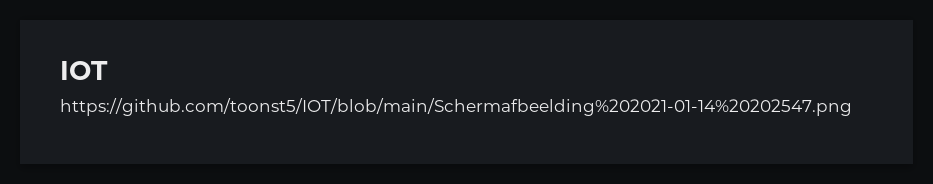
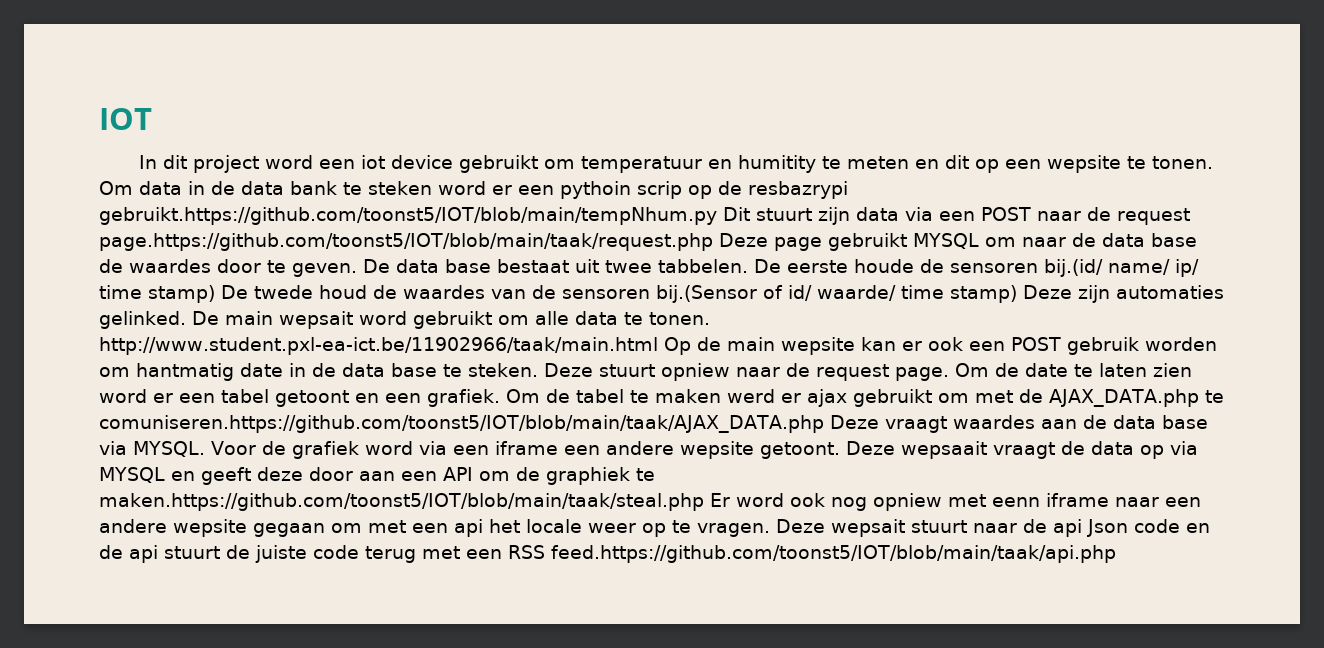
- https://github.com/toonst5/IOT/blob/main/Schermafbeelding%202021-01-14%20202547.png
+ In dit project word een iot device gebruikt om temperatuur en humitity te meten en dit op een wepsite te tonen. Om data in de data bank te steken word er een pythoin scrip op de resbazrypi gebruikt.https://github.com/toonst5/IOT/blob/main/tempNhum.py Dit stuurt zijn data via een POST naar de request page.https://github.com/toonst5/IOT/blob/main/taak/request.php Deze page gebruikt MYSQL om naar de data base de waardes door te geven. De data base bestaat uit twee tabbelen. De eerste houde de sensoren bij.(id/ name/ ip/ time stamp) De twede houd de waardes van de sensoren bij.(Sensor of id/ waarde/ time stamp) Deze zijn automaties gelinked. De main wepsait word gebruikt om alle data te tonen. http://www.student.pxl-ea-ict.be/11902966/taak/main.html Op de main wepsite kan er ook een POST gebruik worden om hantmatig date in de data base te steken. Deze stuurt opniew naar de request page. Om de date te laten zien word er een tabel getoont en een grafiek. Om de tabel te maken werd er ajax gebruikt om met de AJAX_DATA.php te comuniseren.https://github.com/toonst5/IOT/blob/main/taak/AJAX_DATA.php Deze vraagt waardes aan de data base via MYSQL. Voor de grafiek word via een iframe een andere wepsite getoont. Deze wepsaait vraagt de data op via MYSQL en geeft deze door aan een API om de graphiek te maken.https://github.com/toonst5/IOT/blob/main/taak/steal.php Er word ook nog opniew met eenn iframe naar een andere wepsite gegaan om met een api het locale weer op te vragen. Deze wepsait stuurt naar de api Json code en de api stuurt de juiste code terug met een RSS feed.https://github.com/toonst5/IOT/blob/main/taak/api.php

